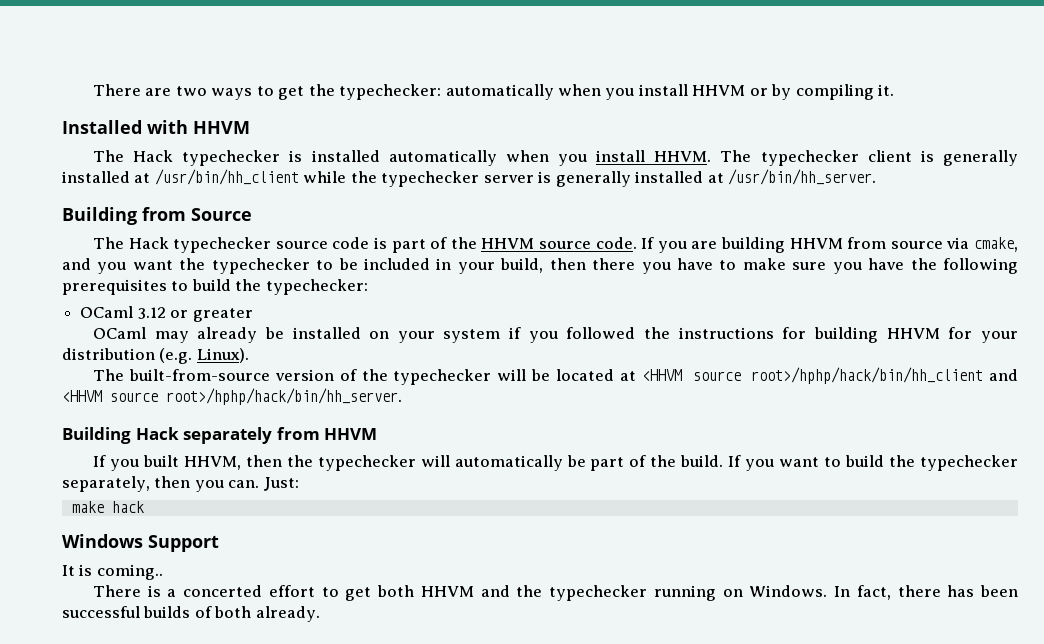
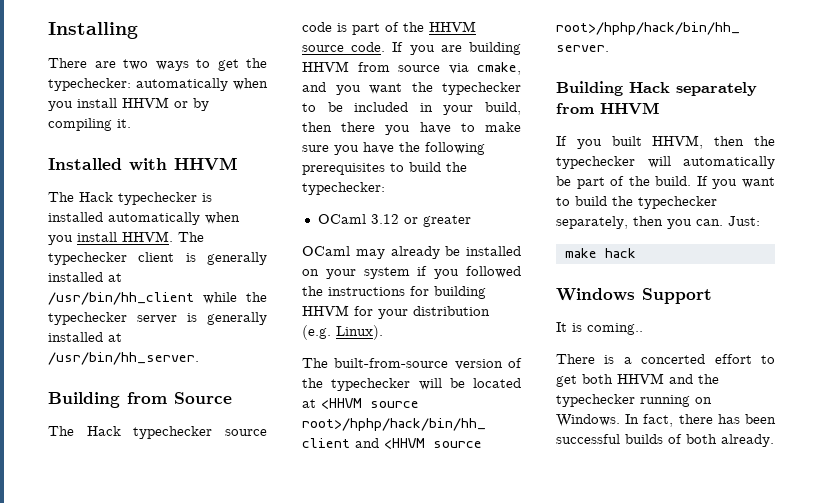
+ Installing

